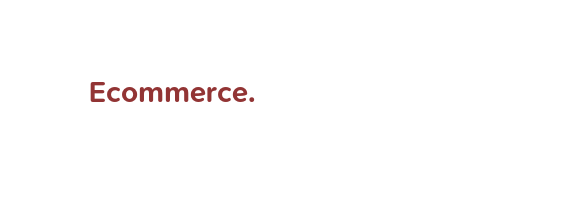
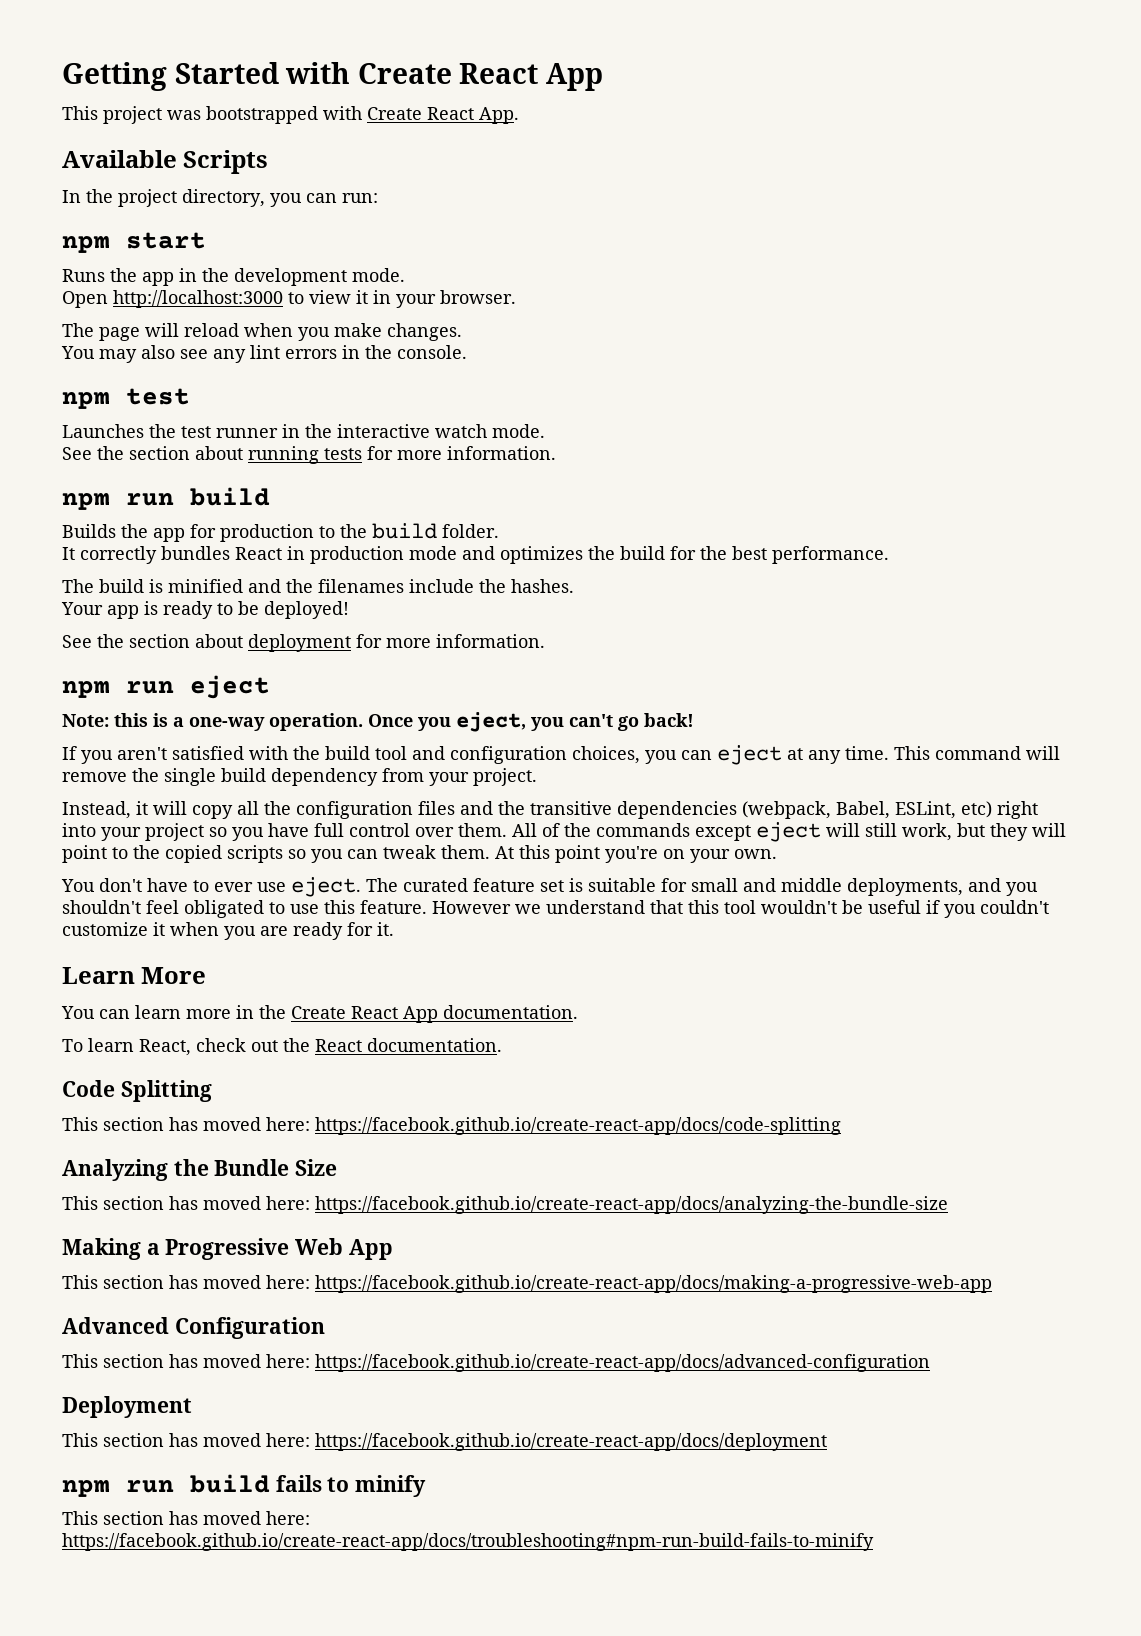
- Ecommerce.
+ Getting Started with Create React App
+ This project was bootstrapped with Create React App.
+ Available Scripts
+ In the project directory, you can run:
+ npm start
+ Runs the app in the development mode.
+ Open http://localhost:3000 to view it in your browser.
+ The page will reload when you make changes.
+ You may also see any lint errors in the console.
+ npm test
+ Launches the test runner in the interactive watch mode.
+ See the section about running tests for more information.
+ npm run build
+ Builds the app for production to the build folder.
+ It correctly bundles React in production mode and optimizes the build for the best performance.
+ The build is minified and the filenames include the hashes.
+ Your app is ready to be deployed!
+ See the section about deployment for more information.
+ npm run eject
+ Note: this is a one-way operation. Once you eject, you can't go back!
+ If you aren't satisfied with the build tool and configuration choices, you can eject at any time. This command will remove the single build dependency from your project.
+ Instead, it will copy all the configuration files and the transitive dependencies (webpack, Babel, ESLint, etc) right into your project so you have full control over them. All of the commands except eject will still work, but they will point to the copied scripts so you can tweak them. At this point you're on your own.
+ You don't have to ever use eject. The curated feature set is suitable for small and middle deployments, and you shouldn't feel obligated to use this feature. However we understand that this tool wouldn't be useful if you couldn't customize it when you are ready for it.
+ Learn More
+ You can learn more in the Create React App documentation.
+ To learn React, check out the React documentation.
+ Code Splitting
+ This section has moved here: https://facebook.github.io/create-react-app/docs/code-splitting
+ Analyzing the Bundle Size
+ This section has moved here: https://facebook.github.io/create-react-app/docs/analyzing-the-bundle-size
+ Making a Progressive Web App
+ This section has moved here: https://facebook.github.io/create-react-app/docs/making-a-progressive-web-app
+ Advanced Configuration
+ This section has moved here: https://facebook.github.io/create-react-app/docs/advanced-configuration
+ Deployment
+ This section has moved here: https://facebook.github.io/create-react-app/docs/deployment
+ npm run build fails to minify
+ This section has moved here: https://facebook.github.io/create-react-app/docs/troubleshooting#npm-run-build-fails-to-minify

